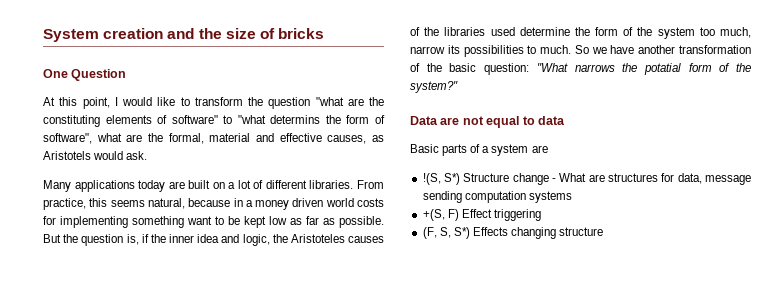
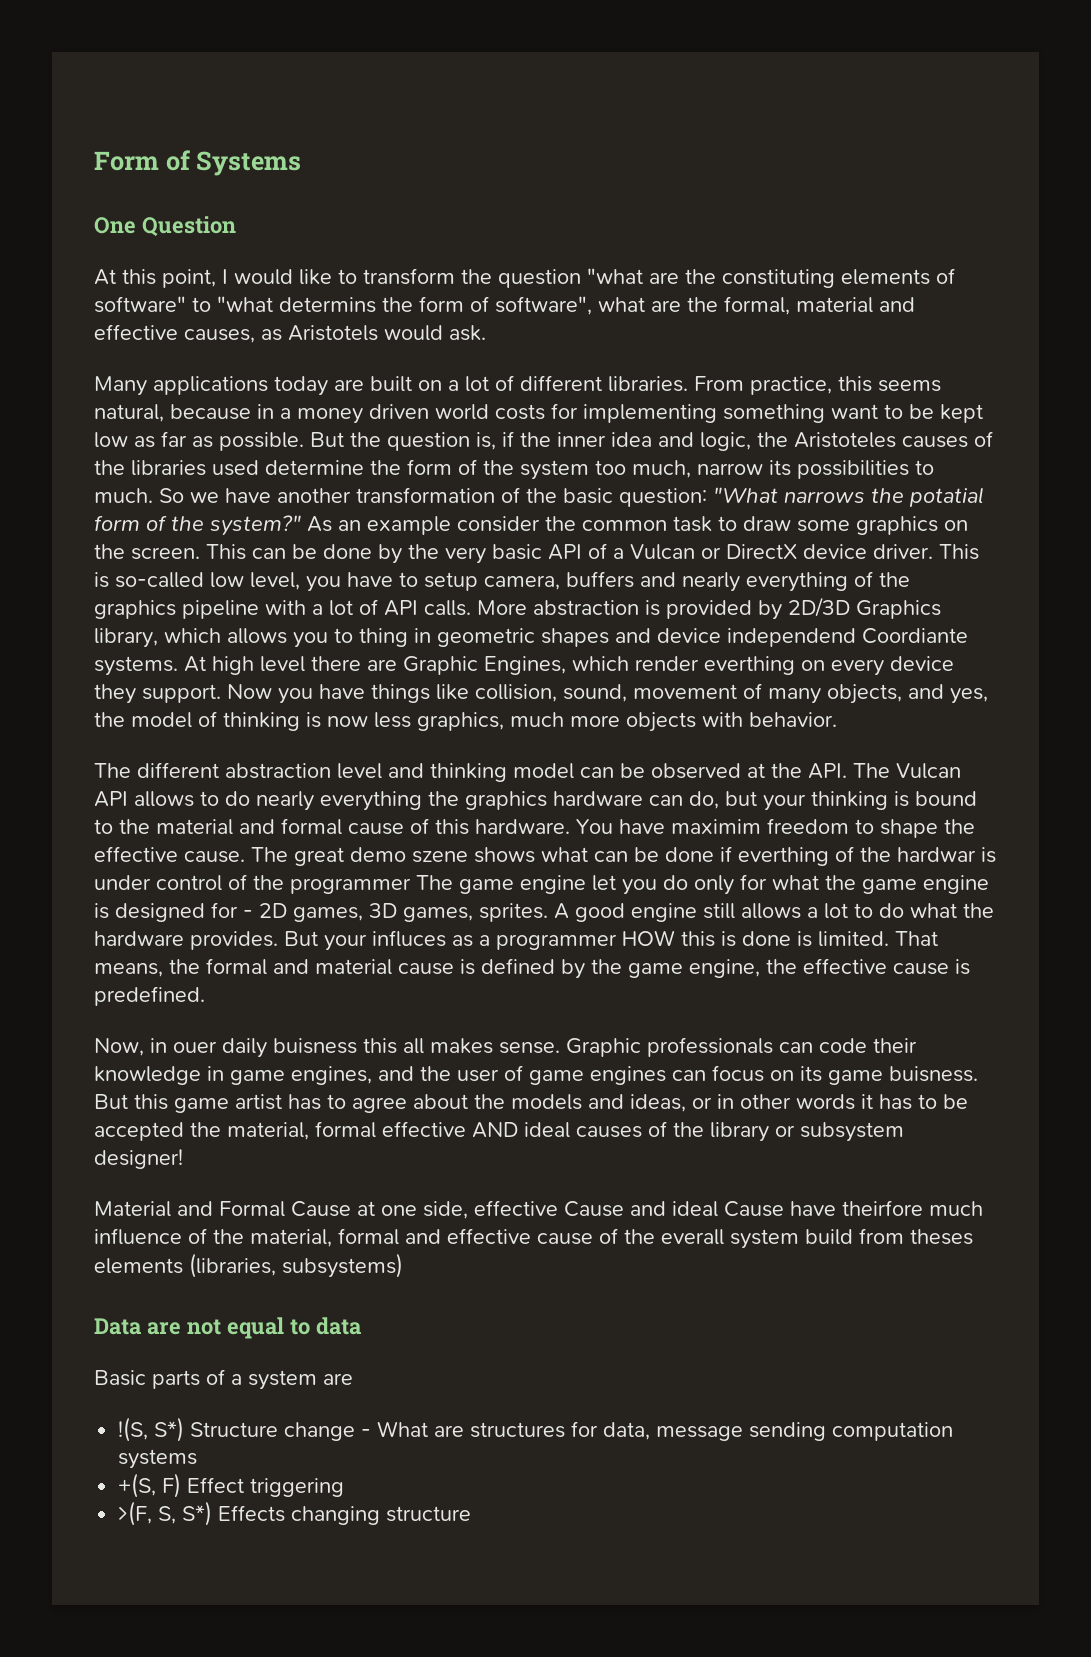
- System creation and the size of bricks
+ Form of Systems
+ As an example consider the common task to draw some graphics on the screen. This can be done by the very basic API of a Vulcan or DirectX device driver. This is so-called low level, you have to setup camera, buffers and nearly everything of the graphics pipeline with a lot of API calls. More abstraction is provided by 2D/3D Graphics library, which allows you to thing in geometric shapes and device independend Coordiante systems. At high level there are Graphic Engines, which render everthing on every device they support. Now you have things like collision, sound, movement of many objects, and yes, the model of thinking is now less graphics, much more objects with behavior.
+ The different abstraction level and thinking model can be observed at the API. The Vulcan API allows to do nearly everything the graphics hardware can do, but your thinking is bound to the material and formal cause of this hardware. You have maximim freedom to shape the effective cause. The great demo szene shows what can be done if everthing of the hardwar is under control of the programmer The game engine let you do only for what the game engine is designed for - 2D games, 3D games, sprites. A good engine still allows a lot to do what the hardware provides. But your influces as a programmer HOW this is done is limited. That means, the formal and material cause is defined by the game engine, the effective cause is predefined.
+ Now, in ouer daily buisness this all makes sense. Graphic professionals can code their knowledge in game engines, and the user of game engines can focus on its game buisness. But this game artist has to agree about the models and ideas, or in other words it has to be accepted the material, formal effective AND ideal causes of the library or subsystem designer!
+ Material and Formal Cause at one side, effective Cause and ideal Cause have theirfore much influence of the material, formal and effective cause of the everall system build from theses elements (libraries, subsystems)
- (F, S, S*) Effects changing structure
+ >(F, S, S*) Effects changing structure

